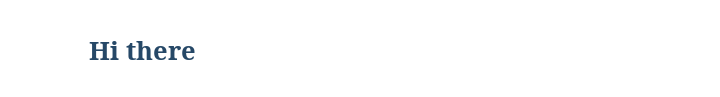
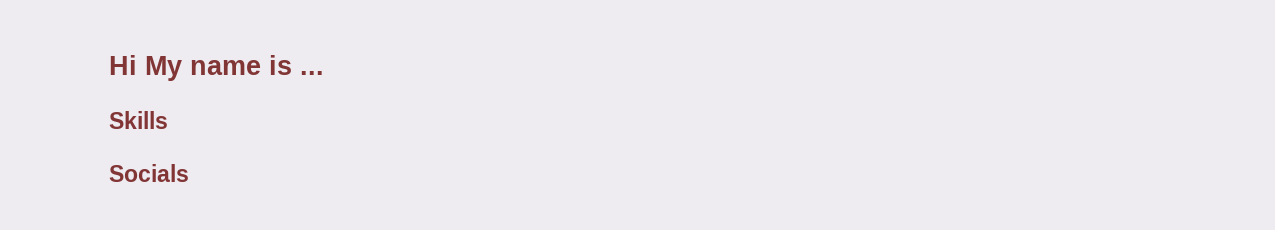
- Hi there
+ Hi My name is ...
+ Skills
+ Socials

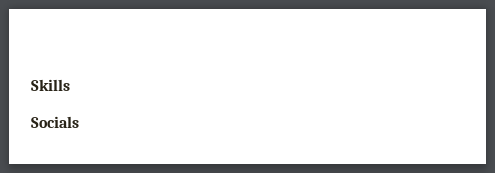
- Hi My name is ...

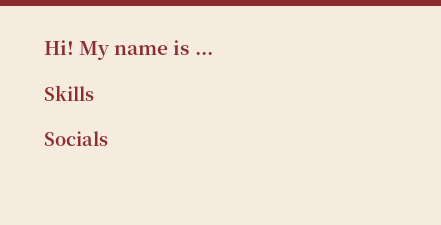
+ Hi! My name is ...

